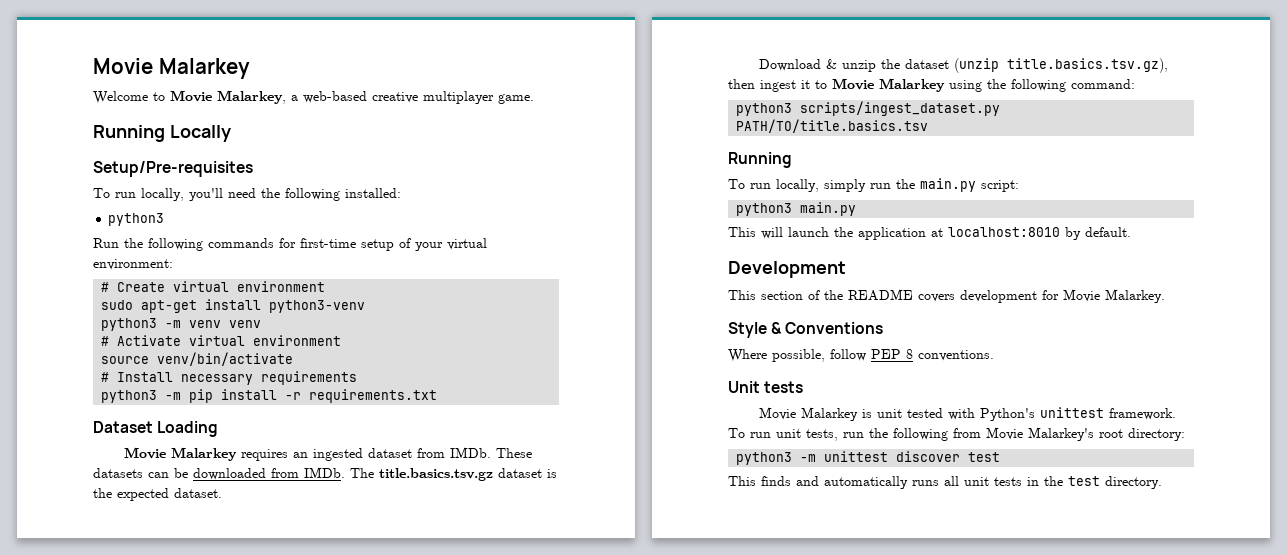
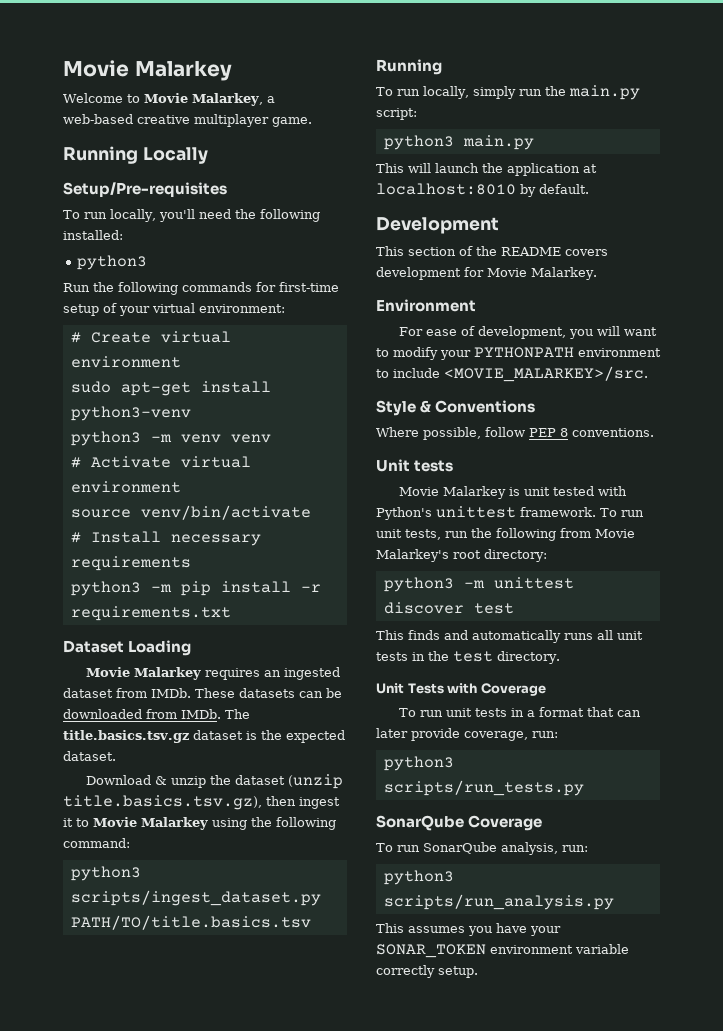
+ Environment
+ For ease of development, you will want to modify your PYTHONPATH environment to include <MOVIE_MALARKEY>/src.
+ Unit Tests with Coverage
+ To run unit tests in a format that can later provide coverage, run:
+ python3 scripts/run_tests.py
+ SonarQube Coverage
+ To run SonarQube analysis, run:
+ python3 scripts/run_analysis.py
+ This assumes you have your SONAR_TOKEN environment variable correctly setup.

